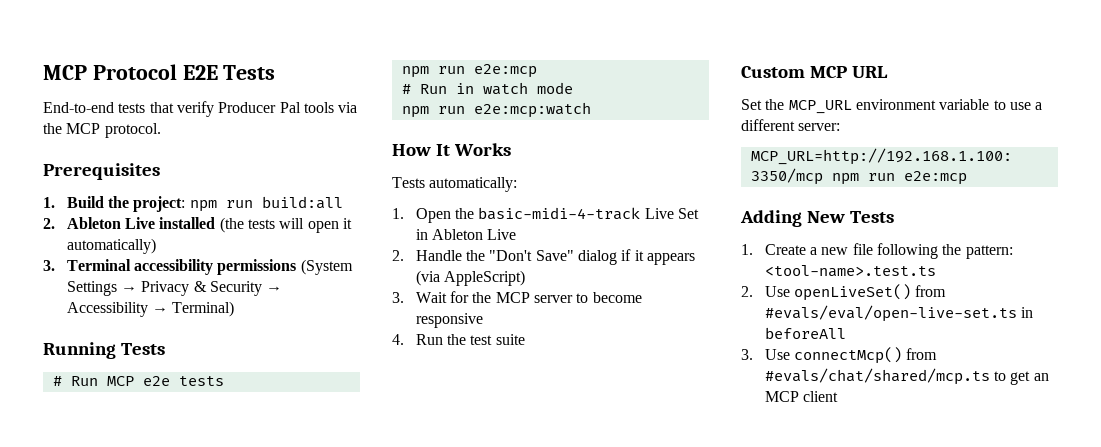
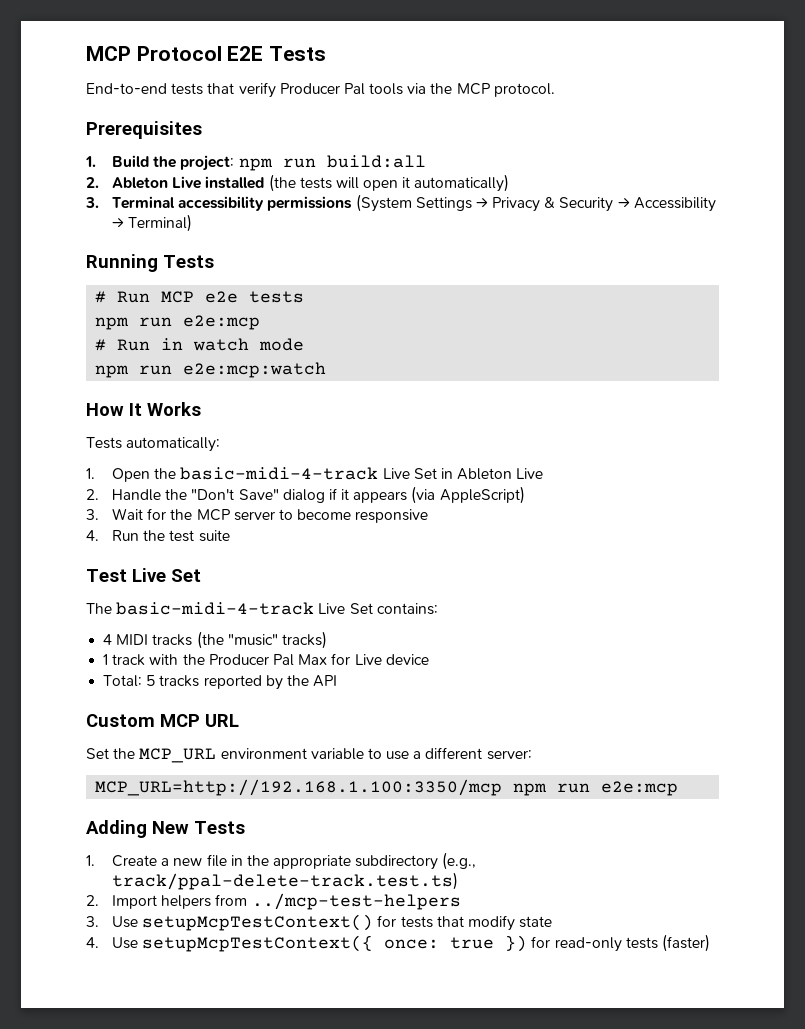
+ Test Live Set
+ The basic-midi-4-track Live Set contains:
+ 4 MIDI tracks (the "music" tracks)
+ 1 track with the Producer Pal Max for Live device
+ Total: 5 tracks reported by the API
- 1. Create a new file following the pattern: <tool-name>.test.ts
- 2. Use openLiveSet() from #evals/eval/open-live-set.ts in beforeAll
- 3. Use connectMcp() from #evals/chat/shared/mcp.ts to get an MCP client
+ 1. Create a new file in the appropriate subdirectory (e.g., track/ppal-delete-track.test.ts)
+ 2. Import helpers from ../mcp-test-helpers
+ 3. Use setupMcpTestContext() for tests that modify state
+ 4. Use setupMcpTestContext({ once: true }) for read-only tests (faster)

